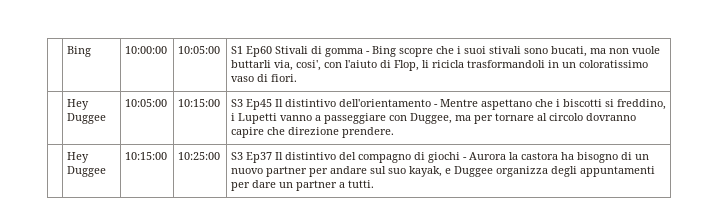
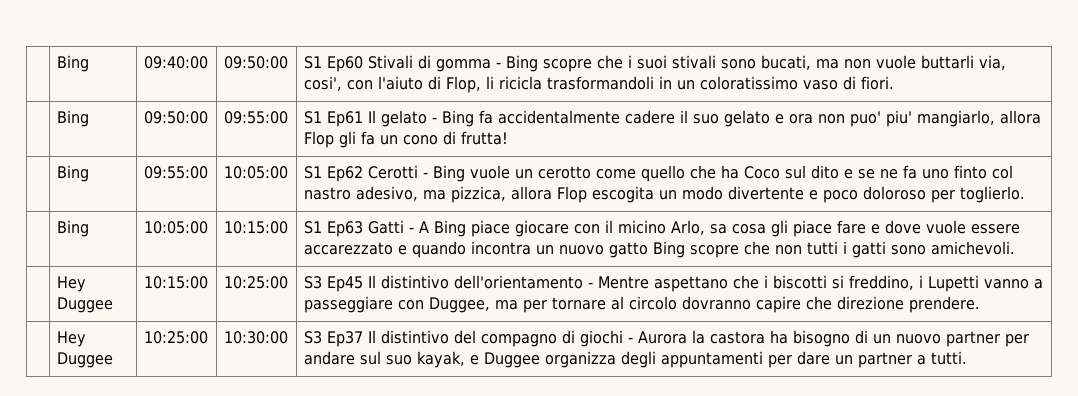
- | Bing | 10:00:00 | 10:05:00 | S1 Ep60 Stivali di gomma - Bing scopre che i suoi stivali sono bucati, ma non vuole buttarli via, cosi', con l'aiuto di Flop, li ricicla trasformandoli in un coloratissimo vaso di fiori.
+ | Bing | 09:40:00 | 09:50:00 | S1 Ep60 Stivali di gomma - Bing scopre che i suoi stivali sono bucati, ma non vuole buttarli via, cosi', con l'aiuto di Flop, li ricicla trasformandoli in un coloratissimo vaso di fiori.
- | Hey Duggee | 10:05:00 | 10:15:00 | S3 Ep45 Il distintivo dell'orientamento - Mentre aspettano che i biscotti si freddino, i Lupetti vanno a passeggiare con Duggee, ma per tornare al circolo dovranno capire che direzione prendere.
+ | Bing | 09:50:00 | 09:55:00 | S1 Ep61 Il gelato - Bing fa accidentalmente cadere il suo gelato e ora non puo' piu' mangiarlo, allora Flop gli fa un cono di frutta!
+ | Bing | 09:55:00 | 10:05:00 | S1 Ep62 Cerotti - Bing vuole un cerotto come quello che ha Coco sul dito e se ne fa uno finto col nastro adesivo, ma pizzica, allora Flop escogita un modo divertente e poco doloroso per toglierlo.
+ | Bing | 10:05:00 | 10:15:00 | S1 Ep63 Gatti - A Bing piace giocare con il micino Arlo, sa cosa gli piace fare e dove vuole essere accarezzato e quando incontra un nuovo gatto Bing scopre che non tutti i gatti sono amichevoli.
+ | Hey Duggee | 10:15:00 | 10:25:00 | S3 Ep45 Il distintivo dell'orientamento - Mentre aspettano che i biscotti si freddino, i Lupetti vanno a passeggiare con Duggee, ma per tornare al circolo dovranno capire che direzione prendere.
- | Hey Duggee | 10:15:00 | 10:25:00 | S3 Ep37 Il distintivo del compagno di giochi - Aurora la castora ha bisogno di un nuovo partner per andare sul suo kayak, e Duggee organizza degli appuntamenti per dare un partner a tutti.
+ | Hey Duggee | 10:25:00 | 10:30:00 | S3 Ep37 Il distintivo del compagno di giochi - Aurora la castora ha bisogno di un nuovo partner per andare sul suo kayak, e Duggee organizza degli appuntamenti per dare un partner a tutti.

